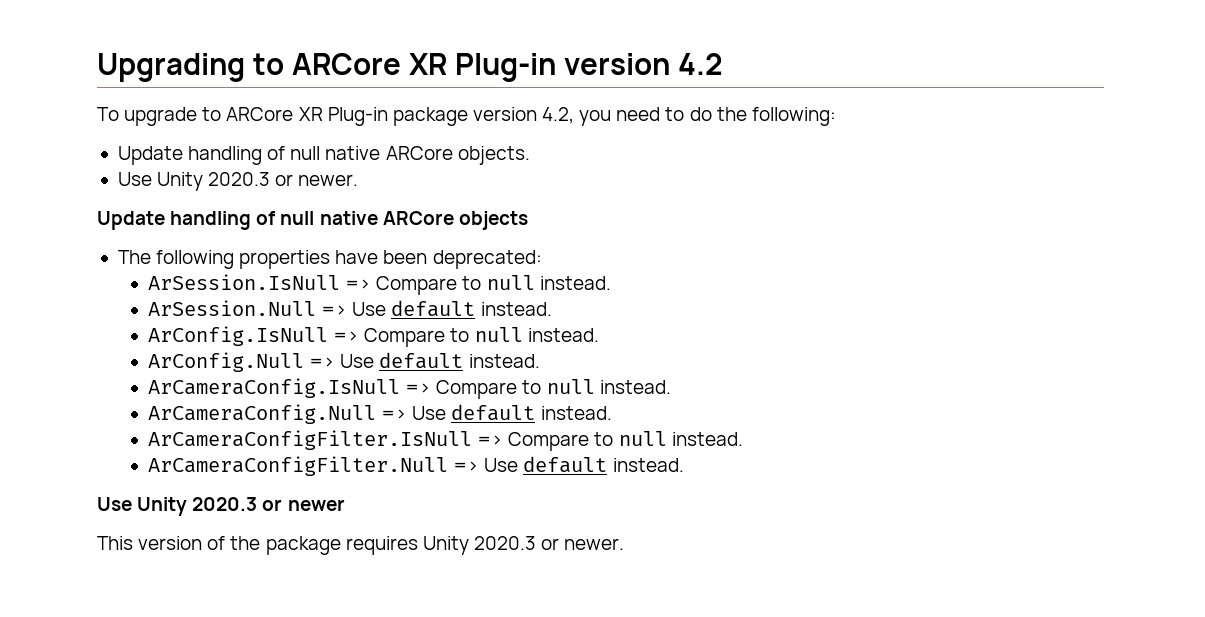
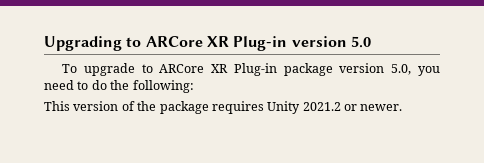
- Upgrading to ARCore XR Plug-in version 4.2
+ Upgrading to ARCore XR Plug-in version 5.0
- To upgrade to ARCore XR Plug-in package version 4.2, you need to do the following:
+ To upgrade to ARCore XR Plug-in package version 5.0, you need to do the following:
- Update handling of null native ARCore objects.
- Use Unity 2020.3 or newer.
- Update handling of null native ARCore objects
- The following properties have been deprecated:
- ArSession.IsNull => Compare to null instead.
- ArSession.Null => Use default instead.
- ArConfig.IsNull => Compare to null instead.
- ArConfig.Null => Use default instead.
- ArCameraConfig.IsNull => Compare to null instead.
- ArCameraConfig.Null => Use default instead.
- ArCameraConfigFilter.IsNull => Compare to null instead.
- ArCameraConfigFilter.Null => Use default instead.
- Use Unity 2020.3 or newer
- This version of the package requires Unity 2020.3 or newer.
+ This version of the package requires Unity 2021.2 or newer.

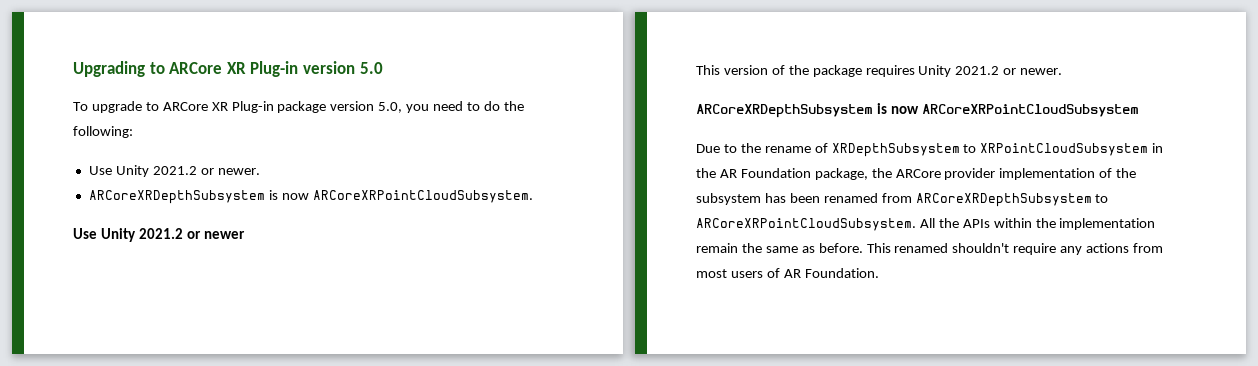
+ Use Unity 2021.2 or newer.
+ ARCoreXRDepthSubsystem is now ARCoreXRPointCloudSubsystem.
+ Use Unity 2021.2 or newer
+ ARCoreXRDepthSubsystem is now ARCoreXRPointCloudSubsystem
+ Due to the rename of XRDepthSubsystem to XRPointCloudSubsystem in the AR Foundation package, the ARCore provider implementation of the subsystem has been renamed from ARCoreXRDepthSubsystem to ARCoreXRPointCloudSubsystem. All the APIs within the implementation remain the same as before. This renamed shouldn't require any actions from most users of AR Foundation.

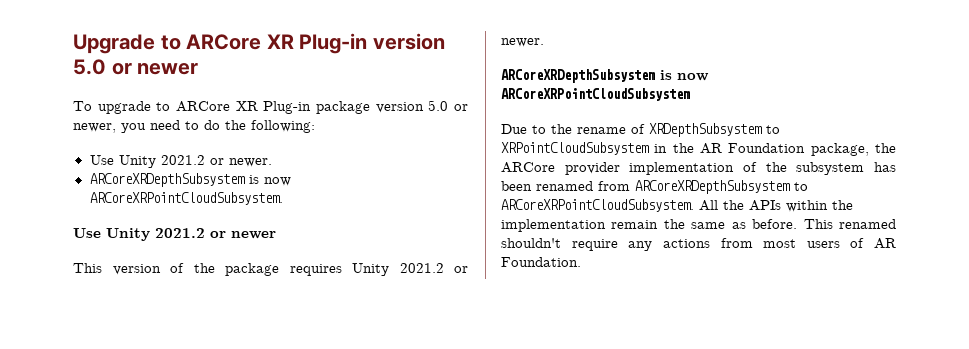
- Upgrading to ARCore XR Plug-in version 5.0
+ Upgrade to ARCore XR Plug-in version 5.0 or newer
- To upgrade to ARCore XR Plug-in package version 5.0, you need to do the following:
+ To upgrade to ARCore XR Plug-in package version 5.0 or newer, you need to do the following:

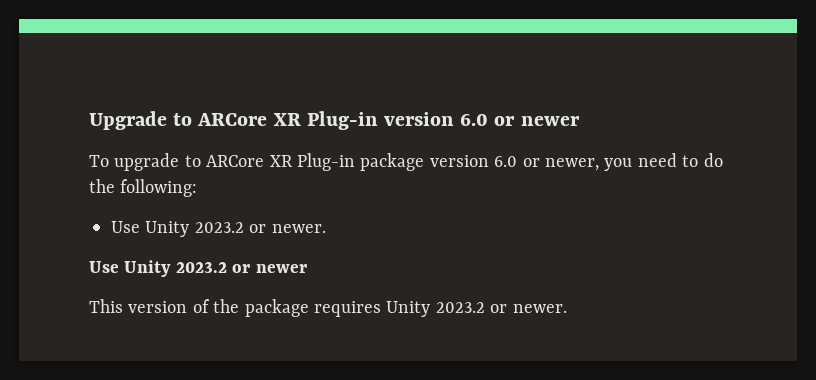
- Upgrade to ARCore XR Plug-in version 5.0 or newer
+ Upgrade to ARCore XR Plug-in version 6.0 or newer
- To upgrade to ARCore XR Plug-in package version 5.0 or newer, you need to do the following:
+ To upgrade to ARCore XR Plug-in package version 6.0 or newer, you need to do the following:
- Use Unity 2021.2 or newer.
- ARCoreXRDepthSubsystem is now ARCoreXRPointCloudSubsystem.
- Use Unity 2021.2 or newer
+ Use Unity 2023.2 or newer.
+ Use Unity 2023.2 or newer
- This version of the package requires Unity 2021.2 or newer.
- ARCoreXRDepthSubsystem is now ARCoreXRPointCloudSubsystem
- Due to the rename of XRDepthSubsystem to XRPointCloudSubsystem in the AR Foundation package, the ARCore provider implementation of the subsystem has been renamed from ARCoreXRDepthSubsystem to ARCoreXRPointCloudSubsystem. All the APIs within the implementation remain the same as before. This renamed shouldn't require any actions from most users of AR Foundation.
+ This version of the package requires Unity 2023.2 or newer.

